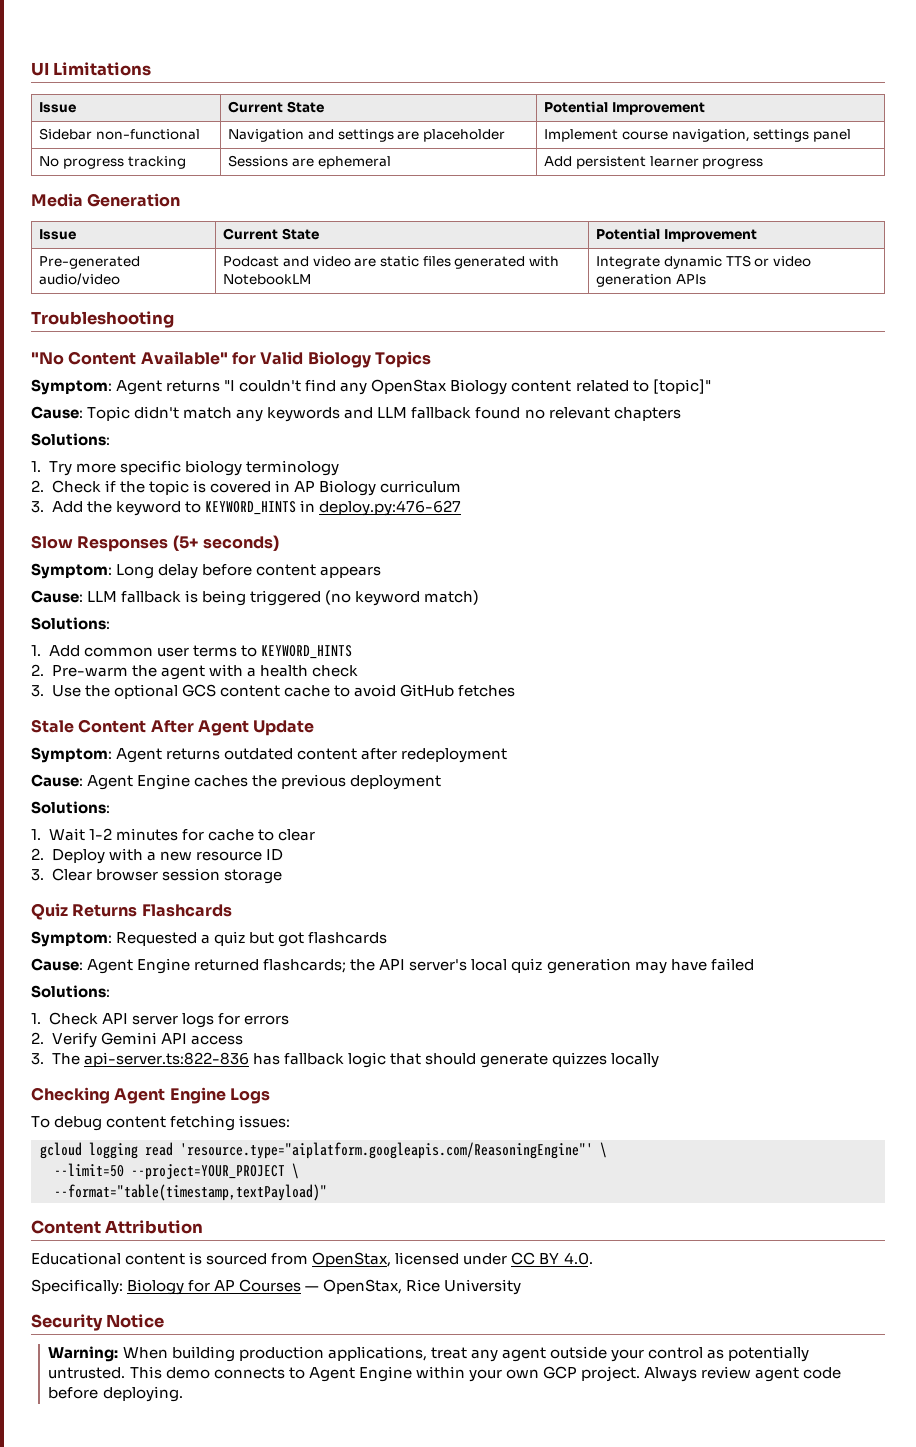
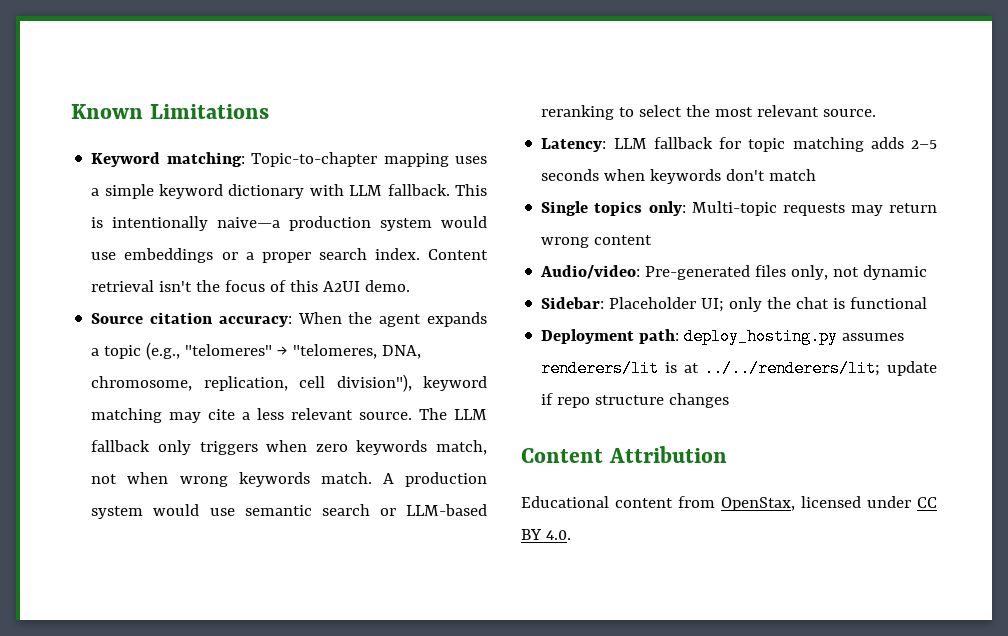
- UI Limitations
- Issue | Current State | Potential Improvement
- Sidebar non-functional | Navigation and settings are placeholder | Implement course navigation, settings panel
- No progress tracking | Sessions are ephemeral | Add persistent learner progress
- Media Generation
- Issue | Current State | Potential Improvement
- Pre-generated audio/video | Podcast and video are static files generated with NotebookLM | Integrate dynamic TTS or video generation APIs
- Troubleshooting
- "No Content Available" for Valid Biology Topics
- Symptom: Agent returns "I couldn't find any OpenStax Biology content related to [topic]"
- Cause: Topic didn't match any keywords and LLM fallback found no relevant chapters
- Solutions:
- 1. Try more specific biology terminology
- 2. Check if the topic is covered in AP Biology curriculum
- 3. Add the keyword to KEYWORD_HINTS in deploy.py:476-627
- Slow Responses (5+ seconds)
- Symptom: Long delay before content appears
- Cause: LLM fallback is being triggered (no keyword match)
- Solutions:
- 1. Add common user terms to KEYWORD_HINTS
- 2. Pre-warm the agent with a health check
- 3. Use the optional GCS content cache to avoid GitHub fetches
- Stale Content After Agent Update
- Symptom: Agent returns outdated content after redeployment
- Cause: Agent Engine caches the previous deployment
- Solutions:
- 1. Wait 1-2 minutes for cache to clear
- 2. Deploy with a new resource ID
- 3. Clear browser session storage
- Quiz Returns Flashcards
- Symptom: Requested a quiz but got flashcards
- Cause: Agent Engine returned flashcards; the API server's local quiz generation may have failed
- Solutions:
- 1. Check API server logs for errors
- 2. Verify Gemini API access
- 3. The api-server.ts:822-836 has fallback logic that should generate quizzes locally
- Checking Agent Engine Logs
- To debug content fetching issues:
- gcloud logging read 'resource.type="aiplatform.googleapis.com/ReasoningEngine"' \
- --limit=50 --project=YOUR_PROJECT \
- --format="table(timestamp,textPayload)"
+ Known Limitations
+ Keyword matching: Topic-to-chapter mapping uses a simple keyword dictionary with LLM fallback. This is intentionally naive—a production system would use embeddings or a proper search index. Content retrieval isn't the focus of this A2UI demo.
+ Source citation accuracy: When the agent expands a topic (e.g., "telomeres" → "telomeres, DNA, chromosome, replication, cell division"), keyword matching may cite a less relevant source. The LLM fallback only triggers when zero keywords match, not when wrong keywords match. A production system would use semantic search or LLM-based reranking to select the most relevant source.
+ Latency: LLM fallback for topic matching adds 2–5 seconds when keywords don't match
+ Single topics only: Multi-topic requests may return wrong content
+ Audio/video: Pre-generated files only, not dynamic
+ Sidebar: Placeholder UI; only the chat is functional
+ Deployment path: deploy_hosting.py assumes renderers/lit is at ../../renderers/lit; update if repo structure changes
- Educational content is sourced from OpenStax, licensed under CC BY 4.0.
+ Educational content from OpenStax, licensed under CC BY 4.0.
- Specifically: Biology for AP Courses — OpenStax, Rice University
- Security Notice
- Warning: When building production applications, treat any agent outside your control as potentially untrusted. This demo connects to Agent Engine within your own GCP project. Always review agent code before deploying.

